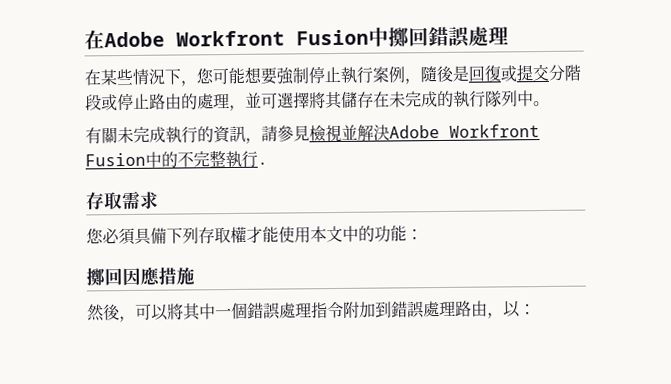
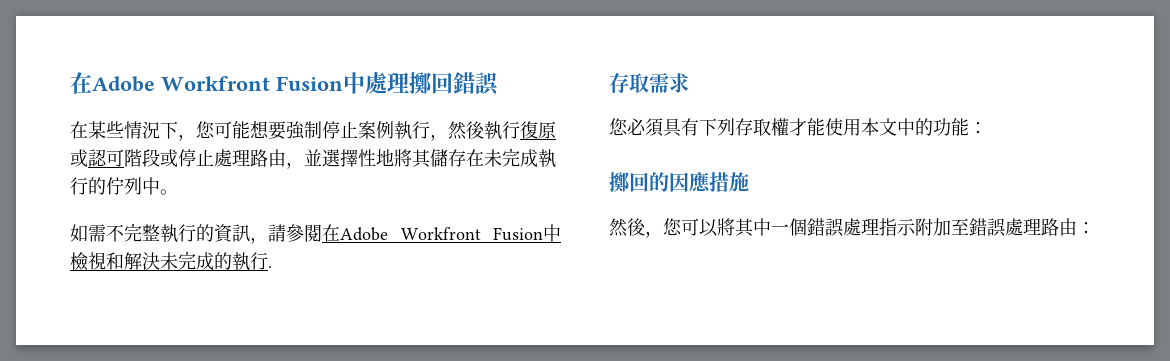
- 在Adobe Workfront Fusion中擲回錯誤處理
+ 在Adobe Workfront Fusion中處理擲回錯誤
- 在某些情況下，您可能想要強制停止執行案例，隨後是回復或提交分階段或停止路由的處理，並可選擇將其儲存在未完成的執行隊列中。
+ 在某些情況下，您可能想要強制停止案例執行，然後執行復原或認可階段或停止處理路由，並選擇性地將其儲存在未完成執行的佇列中。
- 有關未完成執行的資訊，請參見檢視並解決Adobe Workfront Fusion中的不完整執行.
+ 如需不完整執行的資訊，請參閱在Adobe Workfront Fusion中檢視和解決未完成的執行.
- 您必須具備下列存取權才能使用本文中的功能：
+ 您必須具有下列存取權才能使用本文中的功能：
- 擲回因應措施
+ 擲回的因應措施
- 然後，可以將其中一個錯誤處理指令附加到錯誤處理路由，以：
+ 然後，您可以將其中一個錯誤處理指示附加至錯誤處理路由：

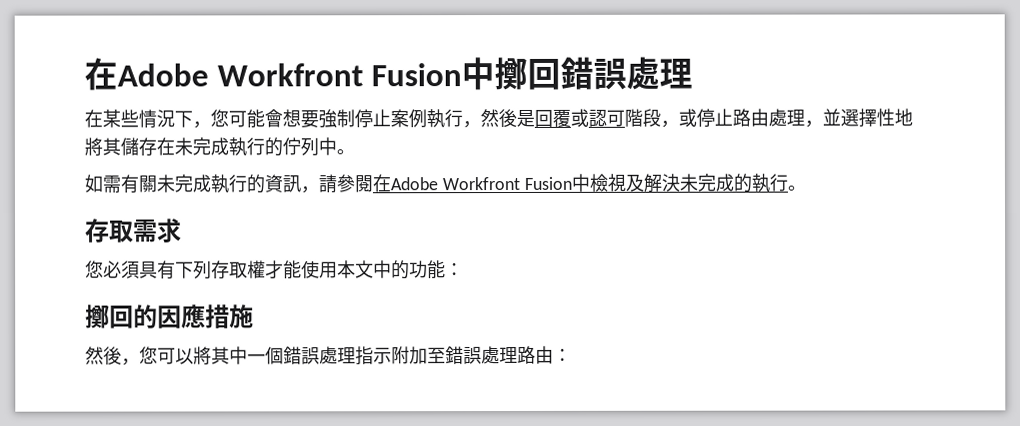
- 在Adobe Workfront Fusion中處理擲回錯誤
+ 在Adobe Workfront Fusion中擲回錯誤處理
- 在某些情況下，您可能想要強制停止案例執行，然後執行復原或認可階段或停止處理路由，並選擇性地將其儲存在未完成執行的佇列中。
+ 在某些情況下，您可能會想要強制停止案例執行，然後是回覆或認可階段，或停止路由處理，並選擇性地將其儲存在未完成執行的佇列中。
- 如需不完整執行的資訊，請參閱在Adobe Workfront Fusion中檢視和解決未完成的執行.
+ 如需有關未完成執行的資訊，請參閱在Adobe Workfront Fusion中檢視及解決未完成的執行。

